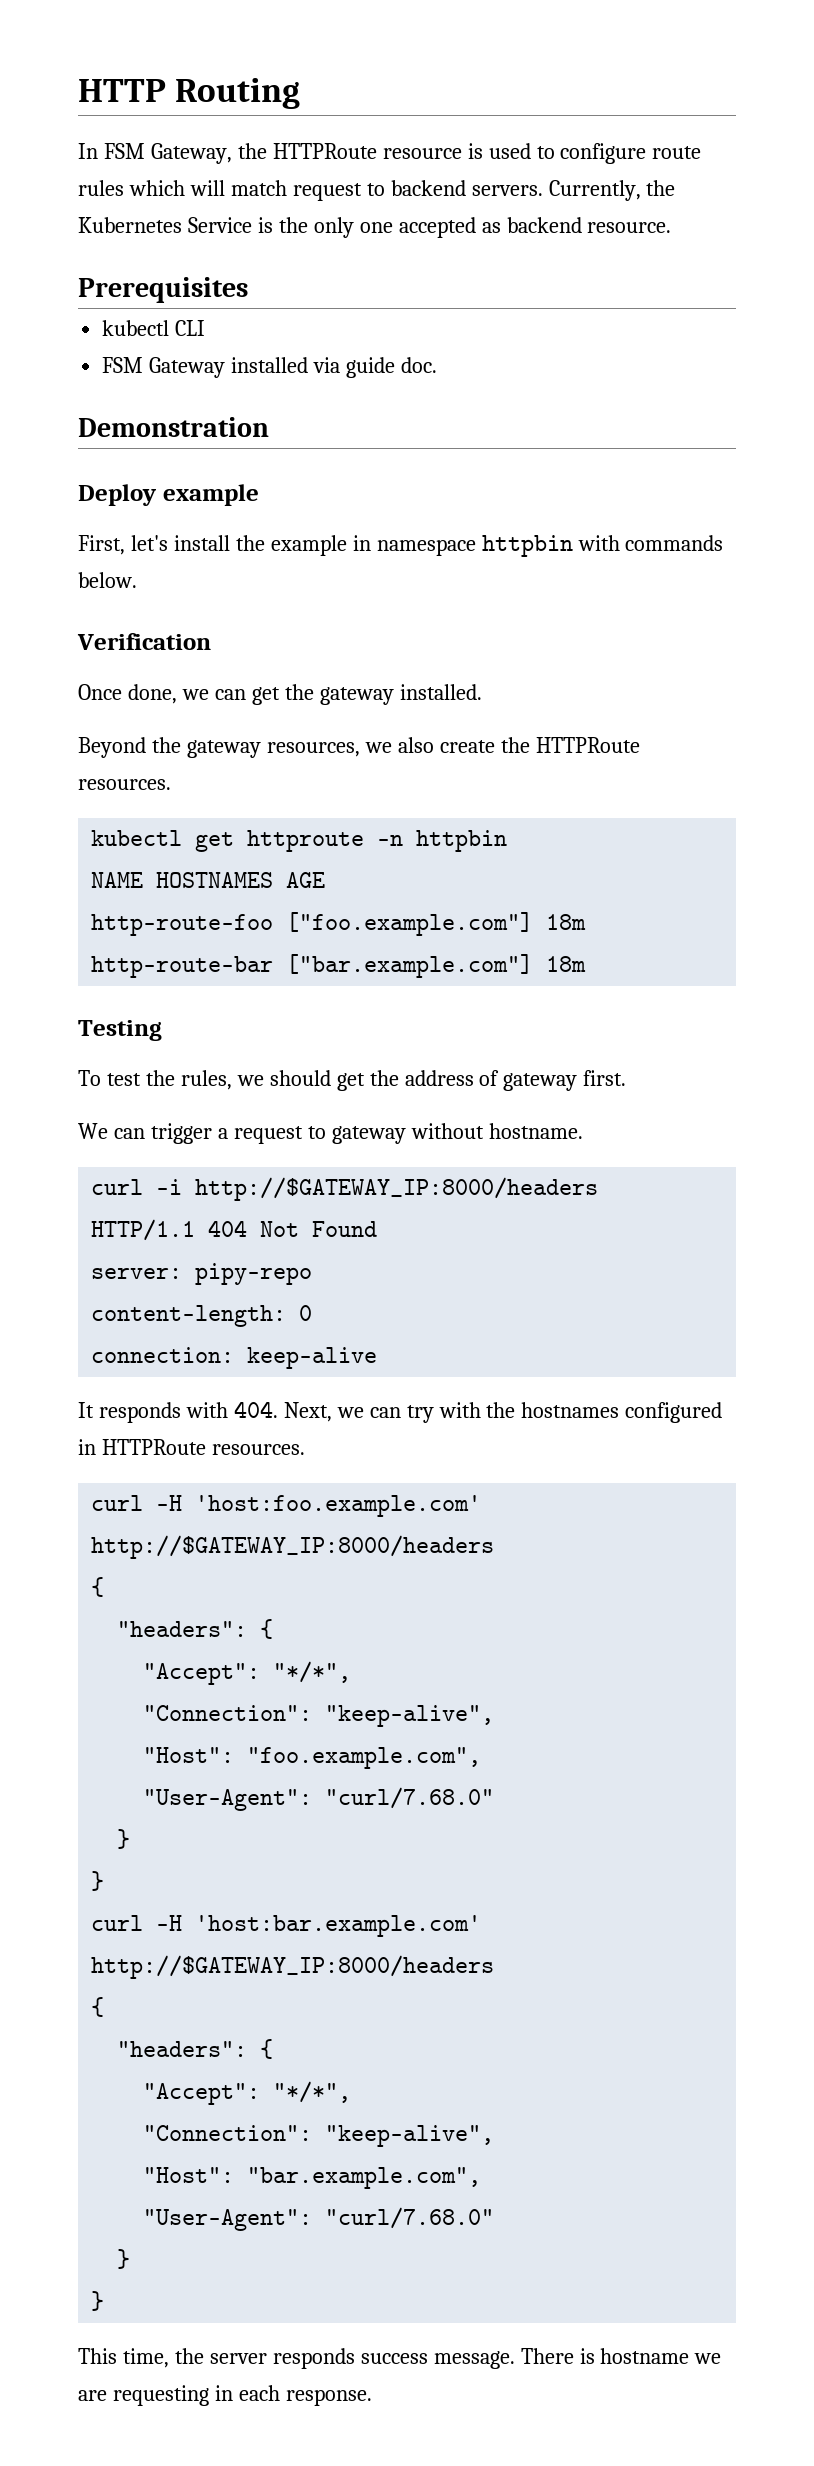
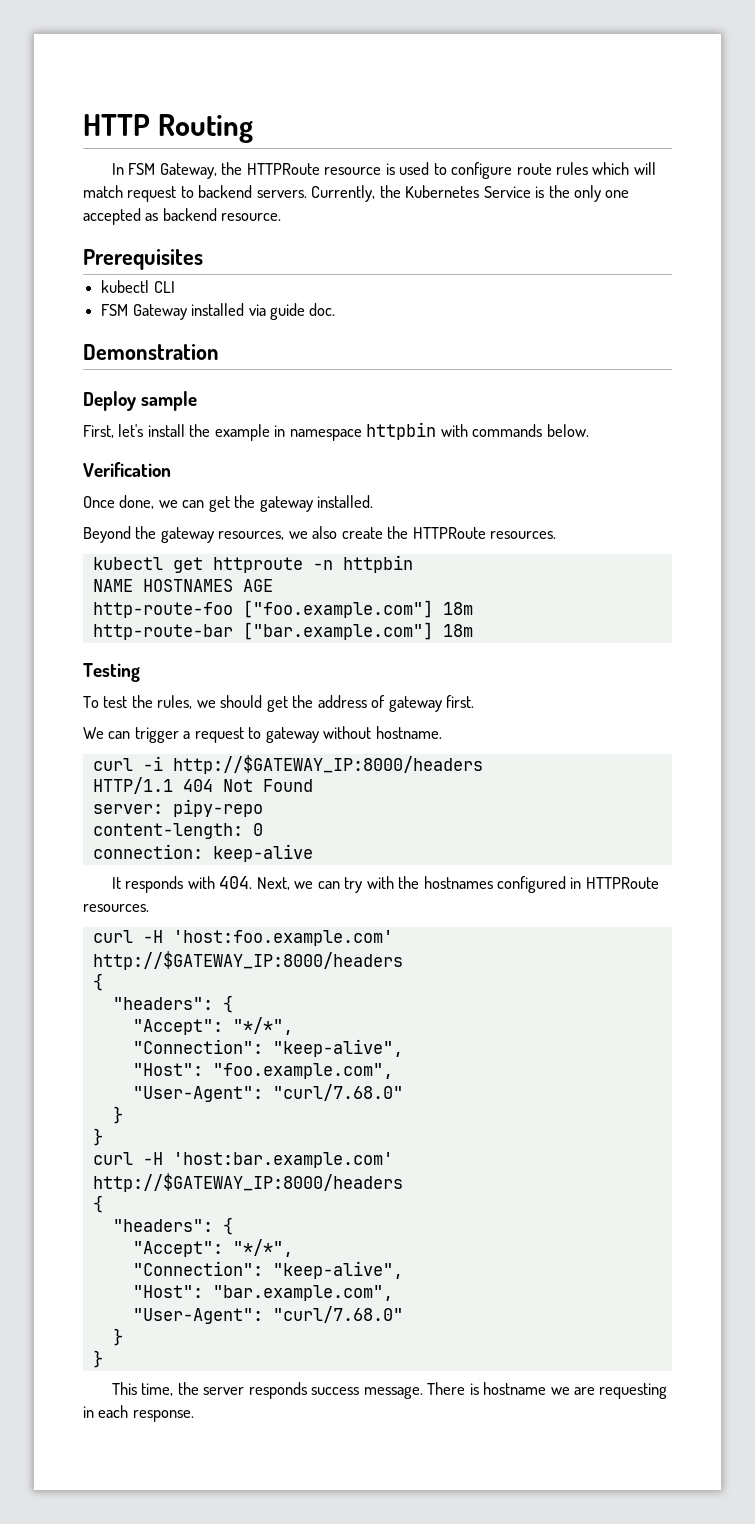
- Deploy example
+ Deploy sample

